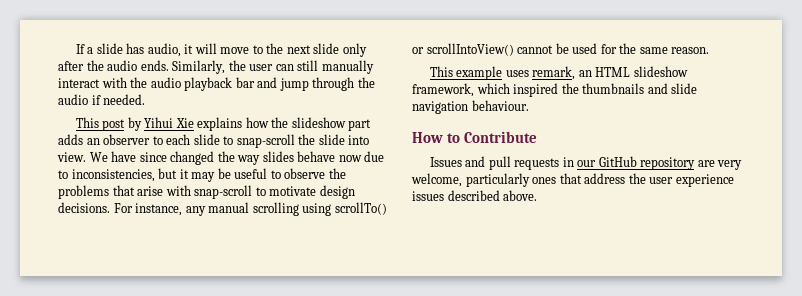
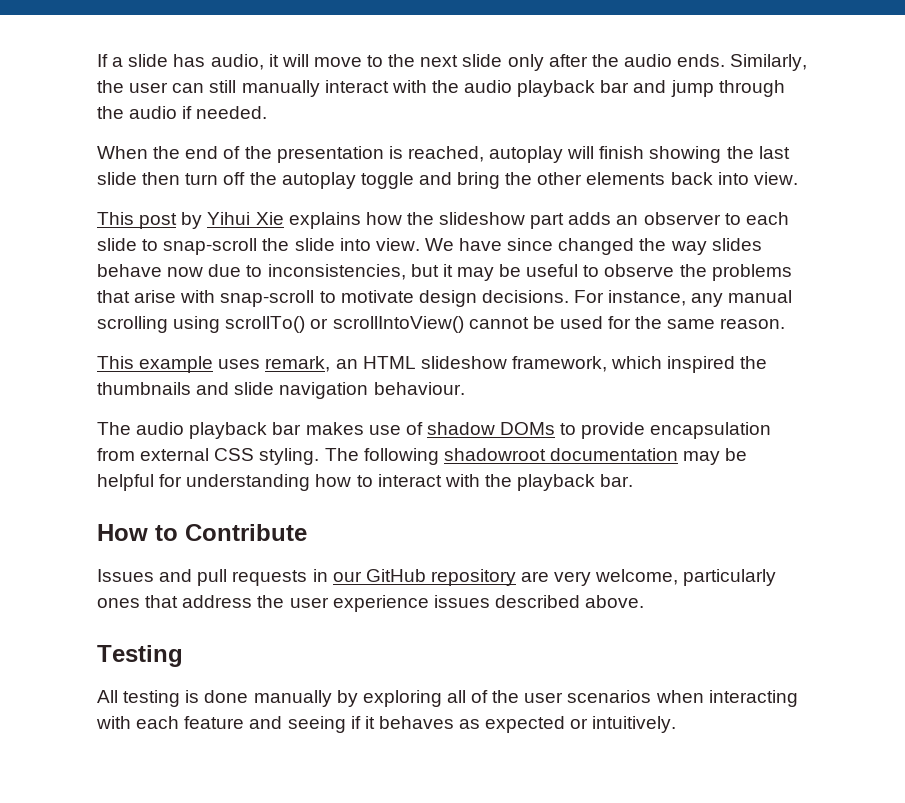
+ When the end of the presentation is reached, autoplay will finish showing the last slide then turn off the autoplay toggle and bring the other elements back into view.
+ The audio playback bar makes use of shadow DOMs to provide encapsulation from external CSS styling. The following shadowroot documentation may be helpful for understanding how to interact with the playback bar.
+ Testing
+ All testing is done manually by exploring all of the user scenarios when interacting with each feature and seeing if it behaves as expected or intuitively.

